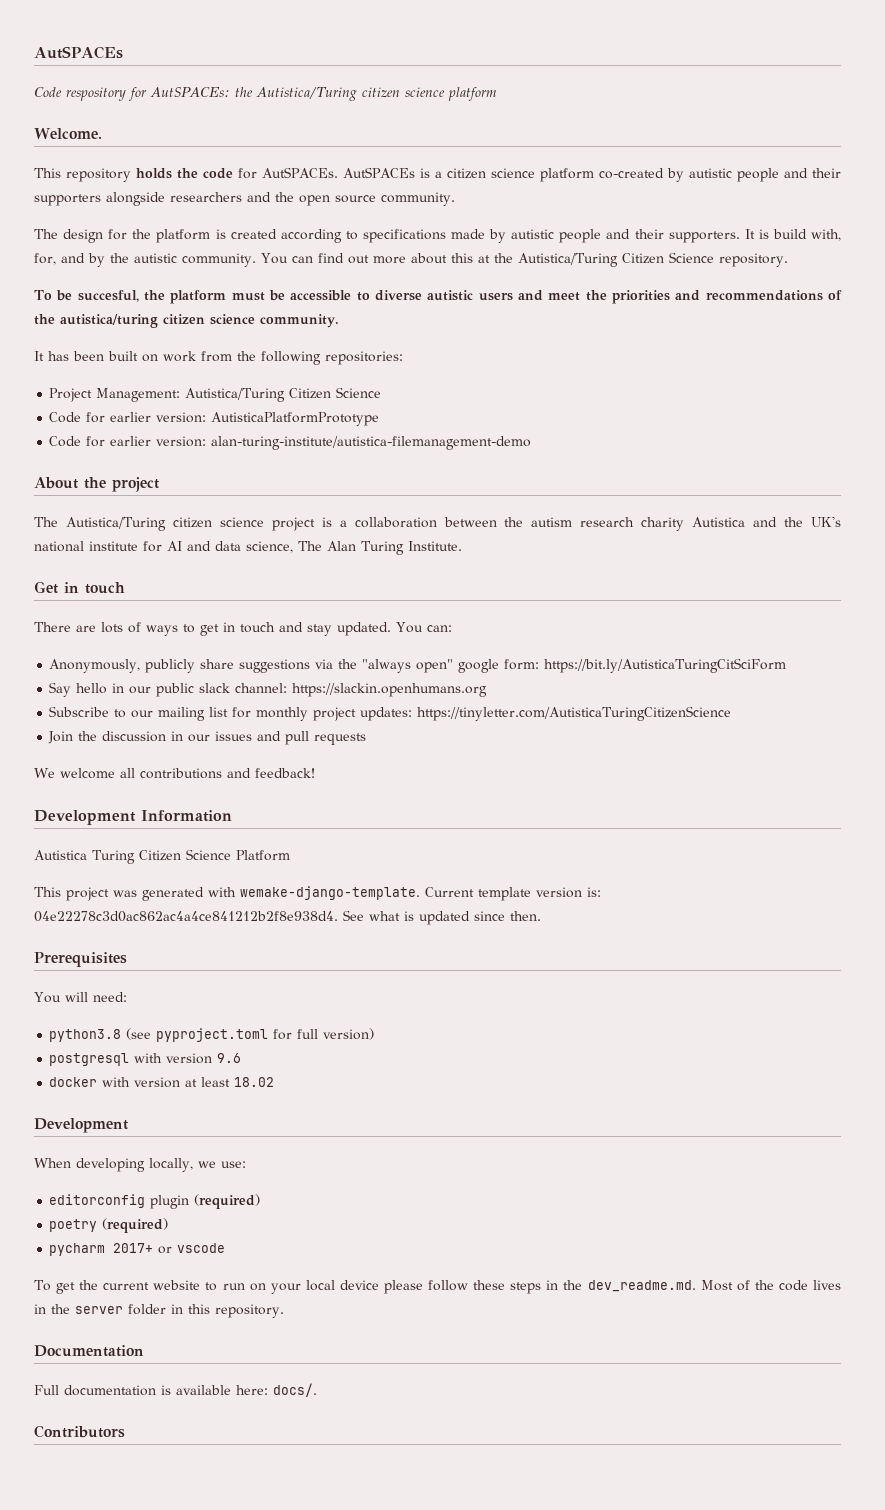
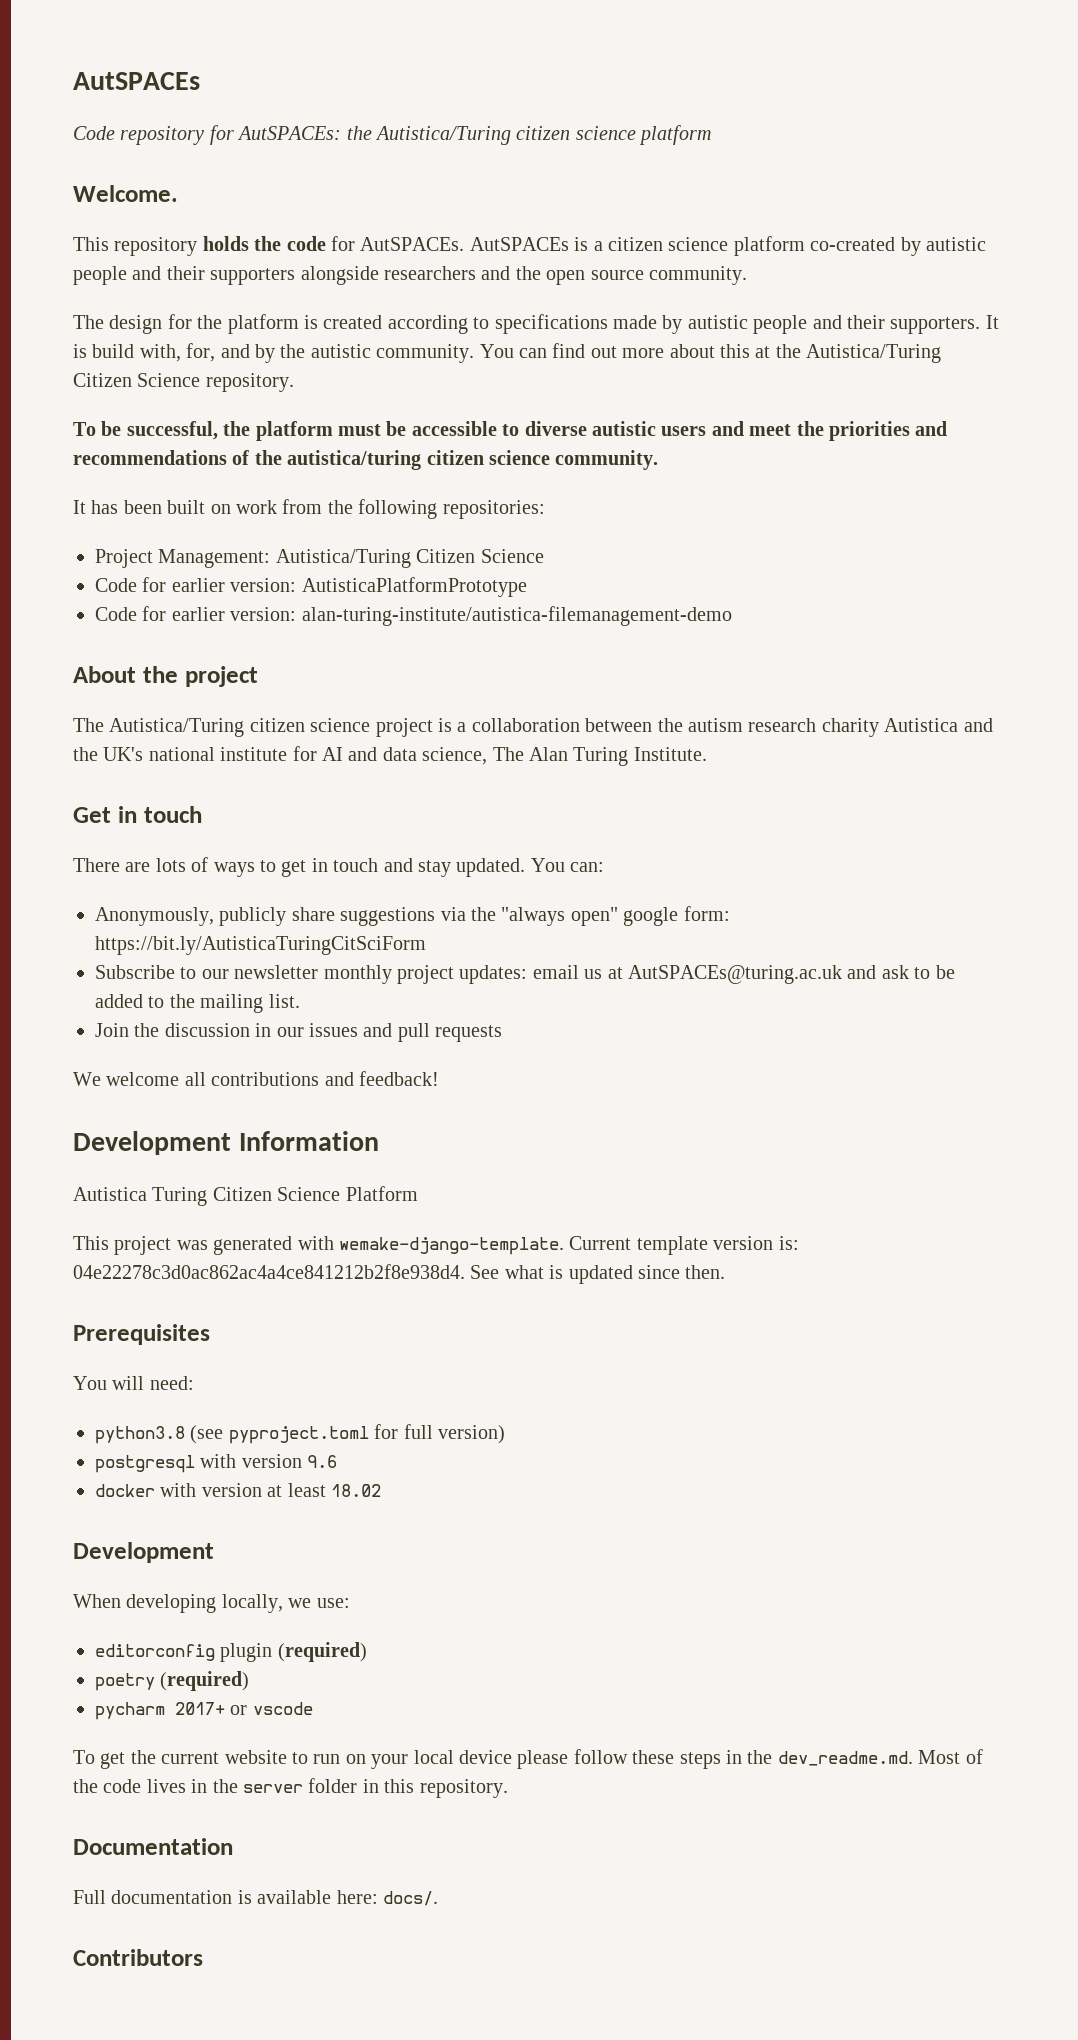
- Code respository for AutSPACEs: the Autistica/Turing citizen science platform
+ Code repository for AutSPACEs: the Autistica/Turing citizen science platform
- To be succesful, the platform must be accessible to diverse autistic users and meet the priorities and recommendations of the autistica/turing citizen science community.
+ To be successful, the platform must be accessible to diverse autistic users and meet the priorities and recommendations of the autistica/turing citizen science community.
- Say hello in our public slack channel: https://slackin.openhumans.org
- Subscribe to our mailing list for monthly project updates: https://tinyletter.com/AutisticaTuringCitizenScience
+ Subscribe to our newsletter monthly project updates: email us at AutSPACEs@turing.ac.uk and ask to be added to the mailing list.

